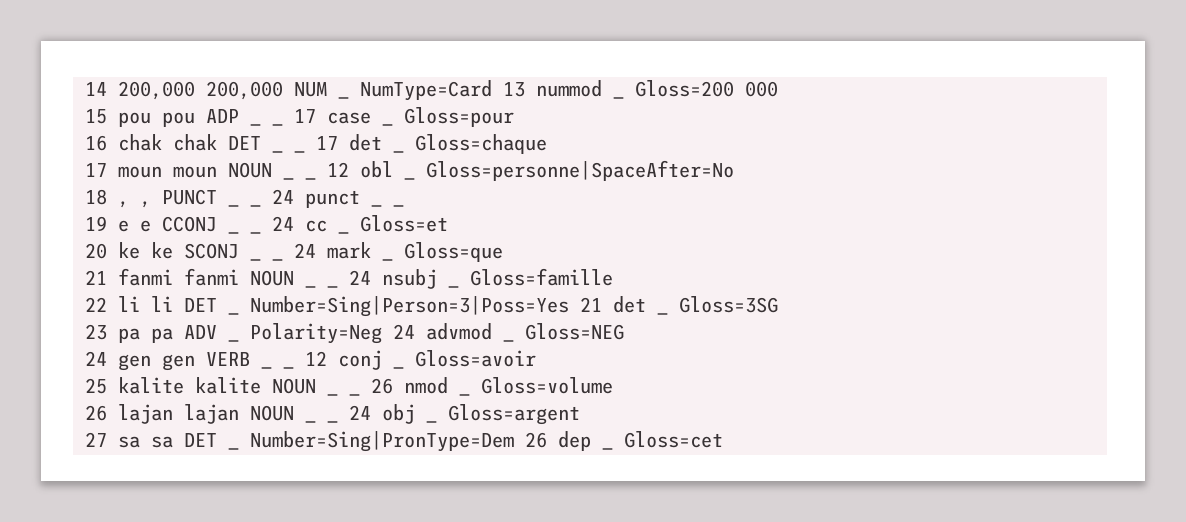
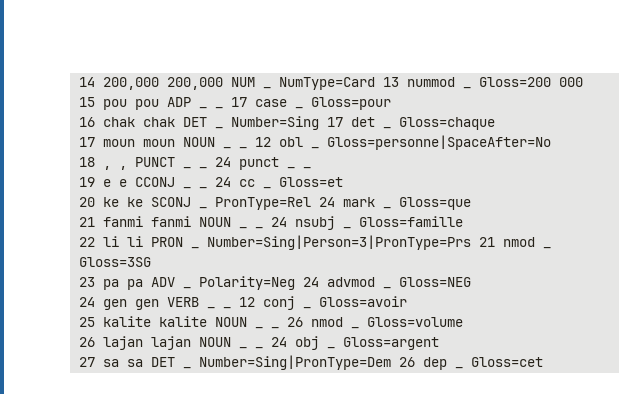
- 16 chak chak DET _ _ 17 det _ Gloss=chaque
+ 16 chak chak DET _ Number=Sing 17 det _ Gloss=chaque
- 20 ke ke SCONJ _ _ 24 mark _ Gloss=que
+ 20 ke ke SCONJ _ PronType=Rel 24 mark _ Gloss=que
- 22 li li DET _ Number=Sing|Person=3|Poss=Yes 21 det _ Gloss=3SG
+ 22 li li PRON _ Number=Sing|Person=3|PronType=Prs 21 nmod _ Gloss=3SG

